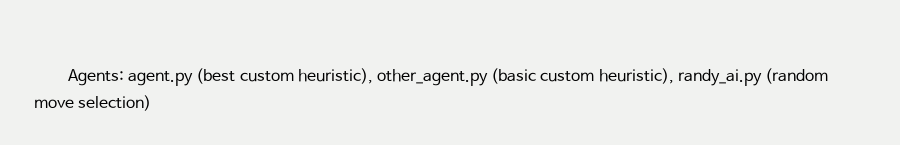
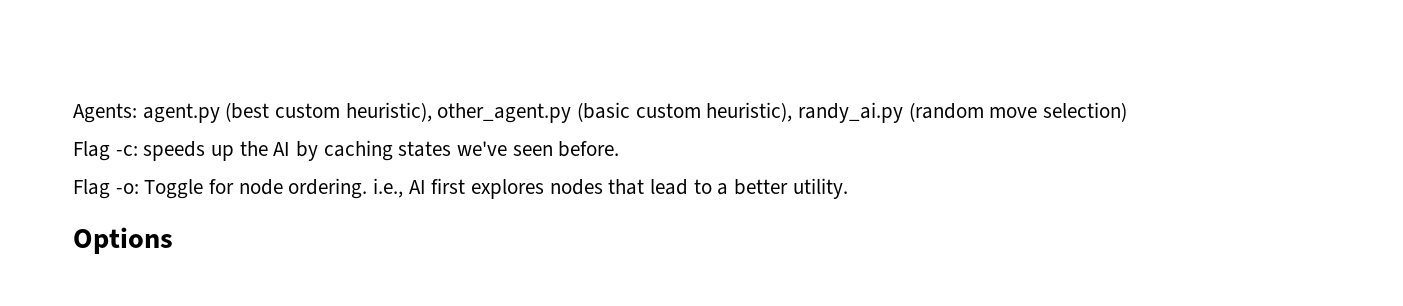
+ Flag -c: speeds up the AI by caching states we've seen before.
+ Flag -o: Toggle for node ordering. i.e., AI first explores nodes that lead to a better utility.
+ Options

